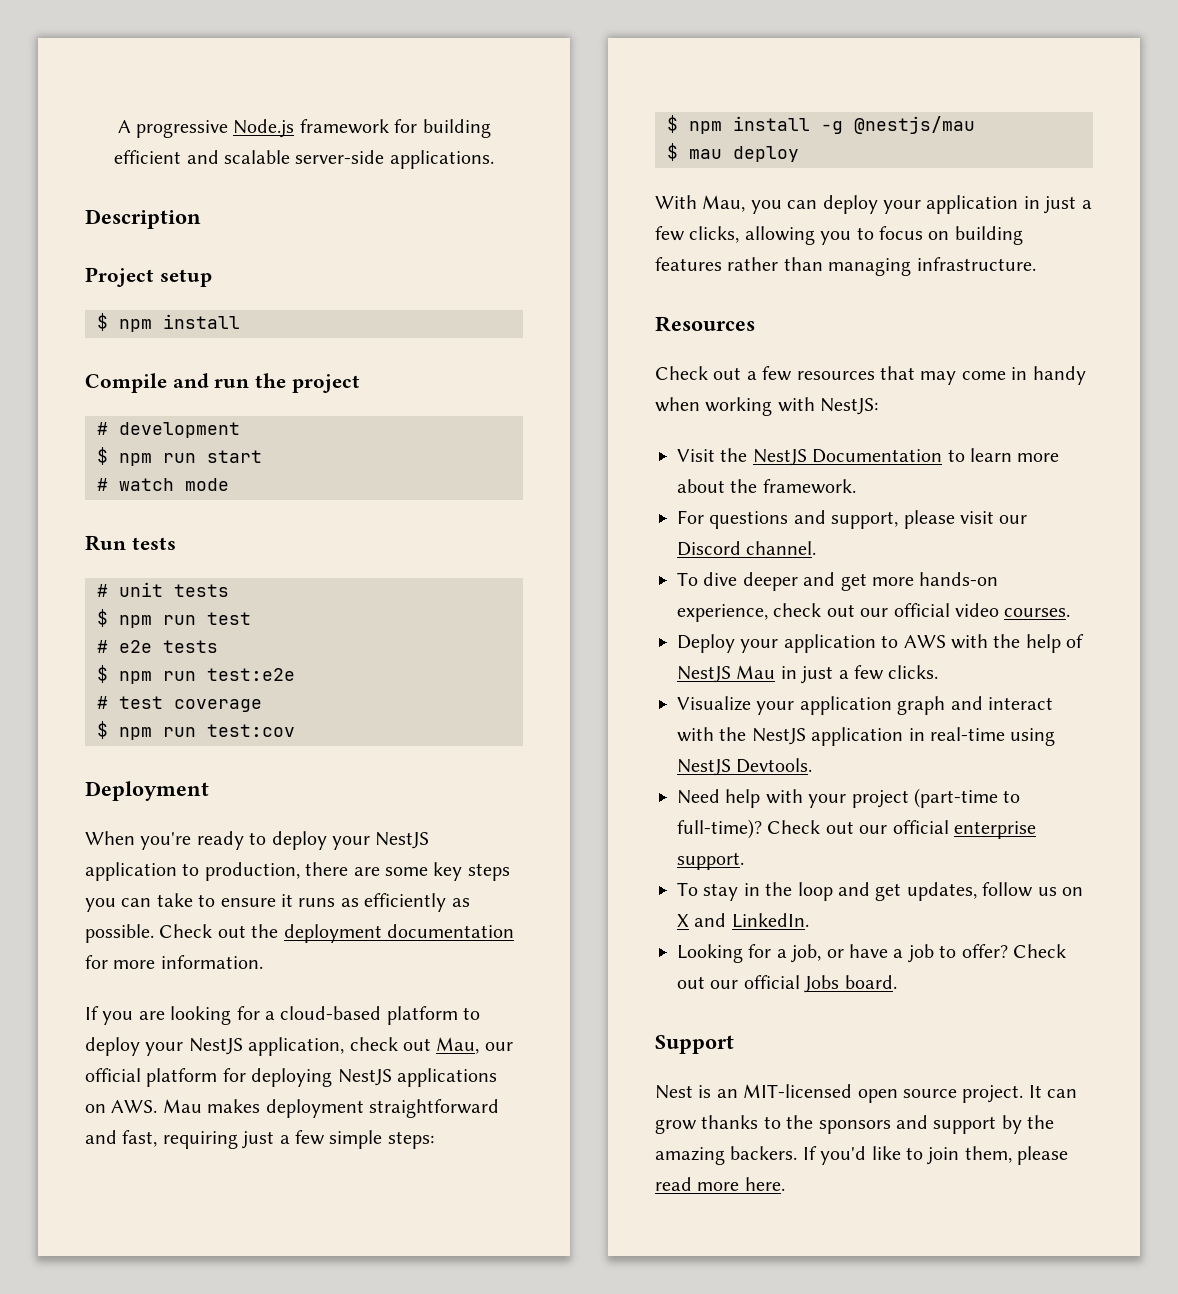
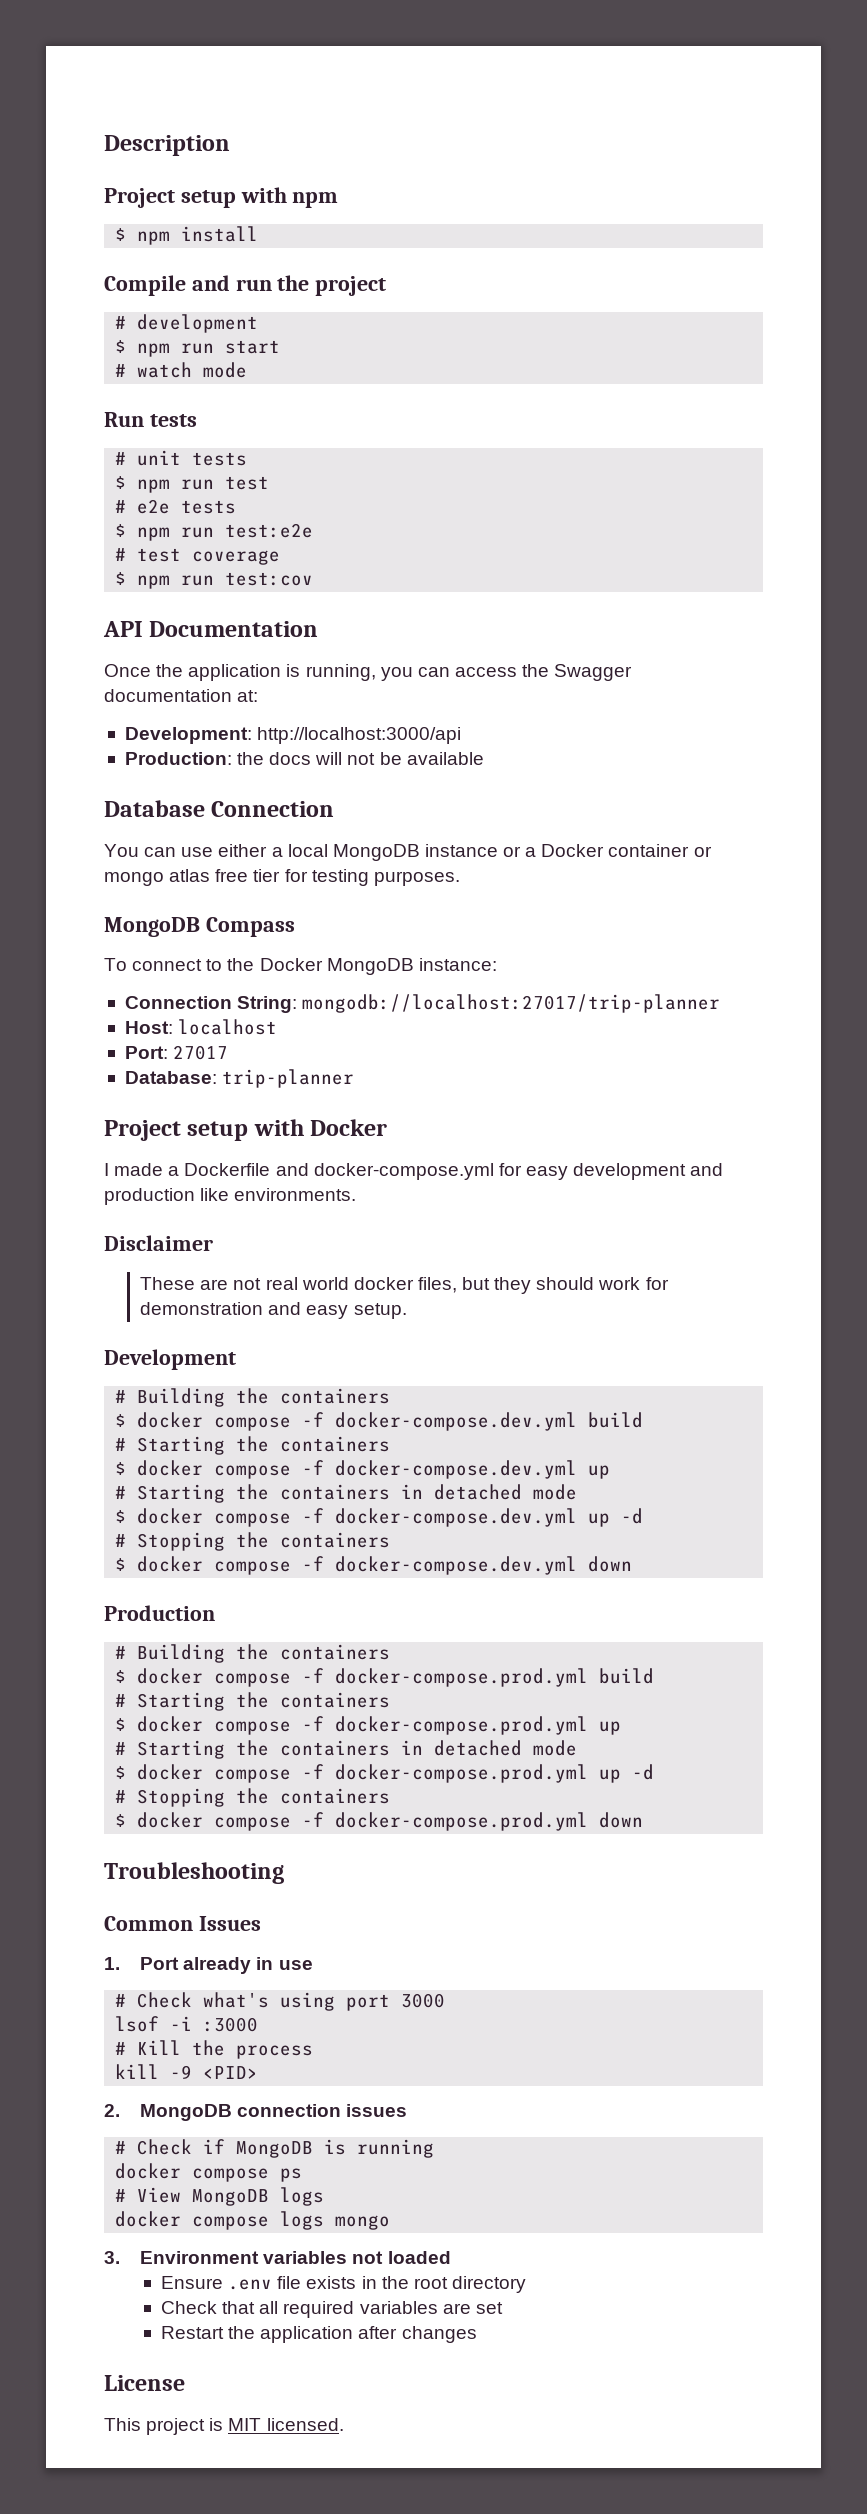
- A progressive Node.js framework for building efficient and scalable server-side applications.
- Project setup
+ Project setup with npm
- Deployment
- When you're ready to deploy your NestJS application to production, there are some key steps you can take to ensure it runs as efficiently as possible. Check out the deployment documentation for more information.
- If you are looking for a cloud-based platform to deploy your NestJS application, check out Mau, our official platform for deploying NestJS applications on AWS. Mau makes deployment straightforward and fast, requiring just a few simple steps:
- $ npm install -g @nestjs/mau
- $ mau deploy
- With Mau, you can deploy your application in just a few clicks, allowing you to focus on building features rather than managing infrastructure.
- Resources
- Check out a few resources that may come in handy when working with NestJS:
- Visit the NestJS Documentation to learn more about the framework.
- For questions and support, please visit our Discord channel.
- To dive deeper and get more hands-on experience, check out our official video courses.
- Deploy your application to AWS with the help of NestJS Mau in just a few clicks.
- Visualize your application graph and interact with the NestJS application in real-time using NestJS Devtools.
- Need help with your project (part-time to full-time)? Check out our official enterprise support.
- To stay in the loop and get updates, follow us on X and LinkedIn.
- Looking for a job, or have a job to offer? Check out our official Jobs board.
- Support
- Nest is an MIT-licensed open source project. It can grow thanks to the sponsors and support by the amazing backers. If you'd like to join them, please read more here.
+ API Documentation
+ Once the application is running, you can access the Swagger documentation at:
+ Development: http://localhost:3000/api
+ Production: the docs will not be available
+ Database Connection
+ You can use either a local MongoDB instance or a Docker container or mongo atlas free tier for testing purposes.
+ MongoDB Compass
+ To connect to the Docker MongoDB instance:
+ Connection String: mongodb://localhost:27017/trip-planner
+ Host: localhost
+ Port: 27017
+ Database: trip-planner
+ Project setup with Docker
+ I made a Dockerfile and docker-compose.yml for easy development and production like environments.
+ Disclaimer
+ These are not real world docker files, but they should work for demonstration and easy setup.
+ Development
+ # Building the containers
+ $ docker compose -f docker-compose.dev.yml build
+ # Starting the containers
+ $ docker compose -f docker-compose.dev.yml up
+ # Starting the containers in detached mode
+ $ docker compose -f docker-compose.dev.yml up -d
+ # Stopping the containers
+ $ docker compose -f docker-compose.dev.yml down
+ Production
+ # Building the containers
+ $ docker compose -f docker-compose.prod.yml build
+ # Starting the containers
+ $ docker compose -f docker-compose.prod.yml up
+ # Starting the containers in detached mode
+ $ docker compose -f docker-compose.prod.yml up -d
+ # Stopping the containers
+ $ docker compose -f docker-compose.prod.yml down
+ Troubleshooting
+ Common Issues
+ 1. Port already in use
+ # Check what's using port 3000
+ lsof -i :3000
+ # Kill the process
+ kill -9 <PID>
+ 2. MongoDB connection issues
+ # Check if MongoDB is running
+ docker compose ps
+ # View MongoDB logs
+ docker compose logs mongo
+ 3. Environment variables not loaded
+ Ensure .env file exists in the root directory
+ Check that all required variables are set
+ Restart the application after changes
+ License
+ This project is MIT licensed.

